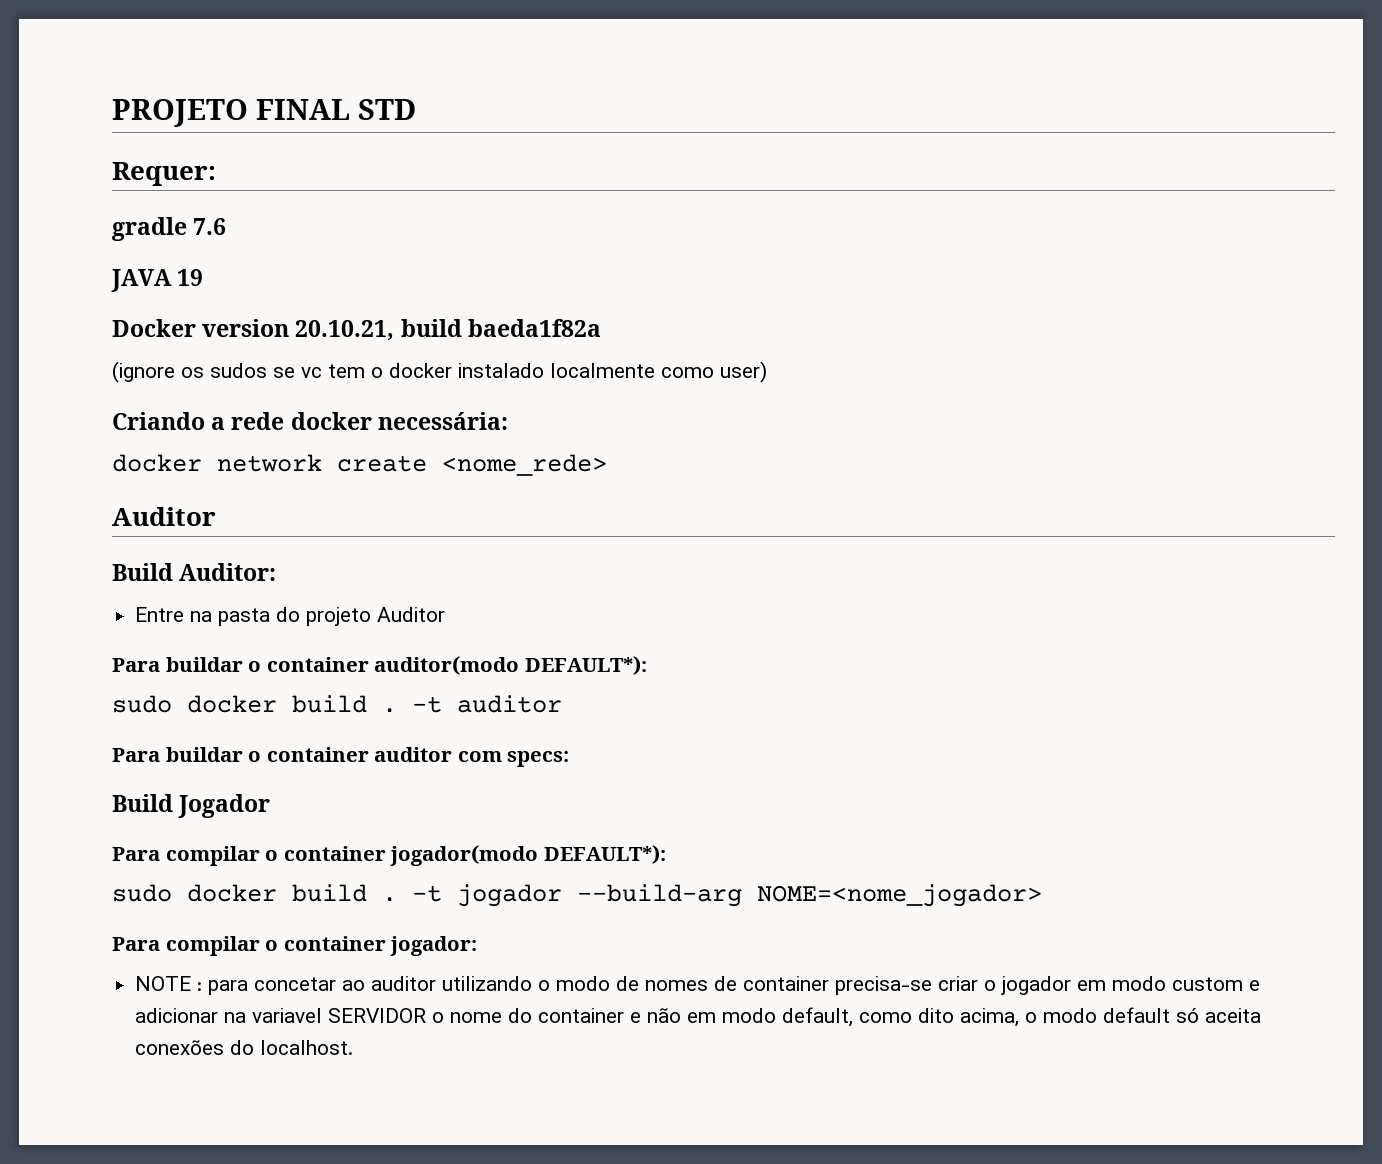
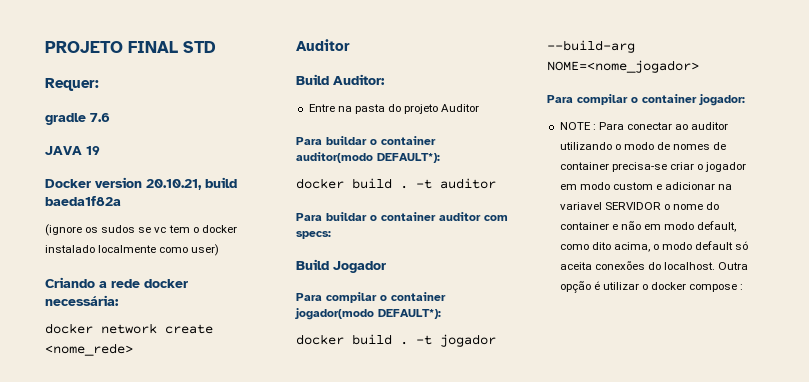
  Para buildar o container auditor(modo DEFAULT*):
- sudo docker build .
+ docker build .
  Para compilar o container jogador(modo DEFAULT*):
- sudo docker build .
+ docker build .
- NOTE : para concetar ao auditor utilizando o modo de nomes de container precisa-se criar o jogador em modo custom e adicionar na variavel SERVIDOR o nome do container e não em modo default, como dito acima, o modo default só aceita conexões do localhost.
+ NOTE : Para conectar ao auditor utilizando o modo de nomes de container precisa-se criar o jogador em modo custom e adicionar na variavel SERVIDOR o nome do container e não em modo default, como dito acima, o modo default só aceita conexões do localhost.
+ Outra opção é utilizar o docker compose :

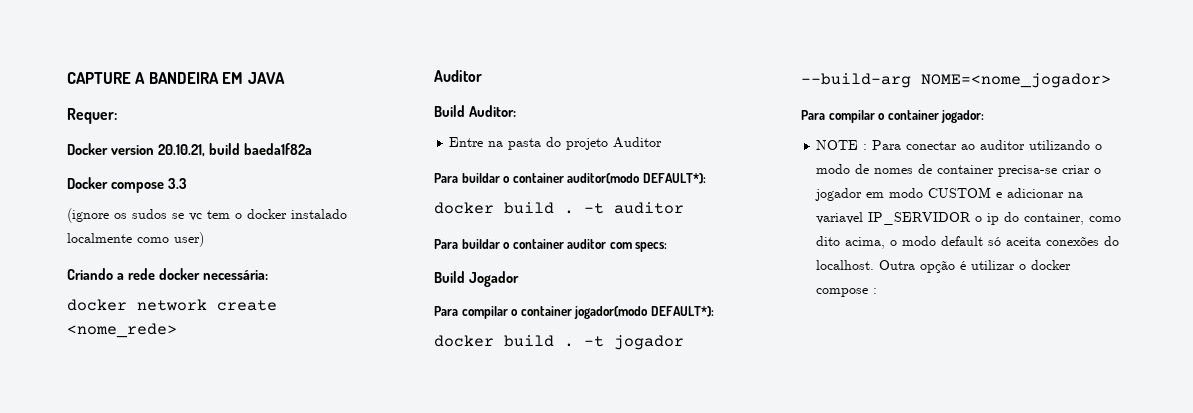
- PROJETO FINAL STD
+ CAPTURE A BANDEIRA EM JAVA
  Requer:
- gradle 7.6
- JAVA 19
+ Docker compose 3.3
- NOTE : Para conectar ao auditor utilizando o modo de nomes de container precisa-se criar o jogador em modo custom e adicionar na variavel SERVIDOR o nome do container e não em modo default, como dito acima, o modo default só aceita conexões do localhost.
+ NOTE : Para conectar ao auditor utilizando o modo de nomes de container precisa-se criar o jogador em modo CUSTOM e adicionar na variavel IP_SERVIDOR o ip do container, como dito acima, o modo default só aceita conexões do localhost.

